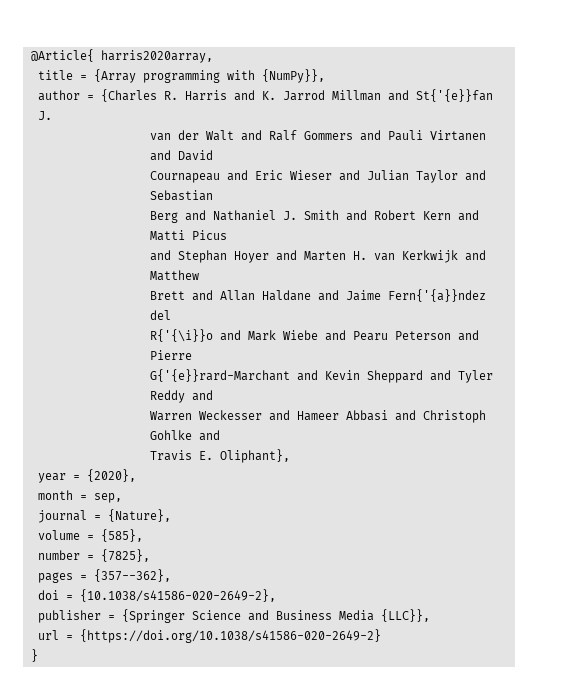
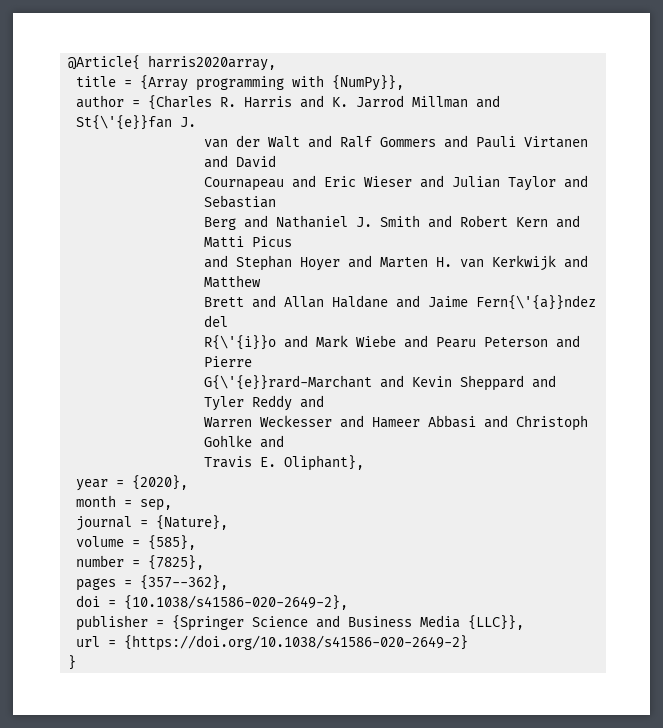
- author = {Charles R. Harris and K. Jarrod Millman and St{'{e}}fan J.
+ author = {Charles R. Harris and K. Jarrod Millman and St{\'{e}}fan J.
- Brett and Allan Haldane and Jaime Fern{'{a}}ndez del
+ Brett and Allan Haldane and Jaime Fern{\'{a}}ndez del
- R{'{\i}}o and Mark Wiebe and Pearu Peterson and Pierre
+ R{\'{i}}o and Mark Wiebe and Pearu Peterson and Pierre
- G{'{e}}rard-Marchant and Kevin Sheppard and Tyler Reddy and
+ G{\'{e}}rard-Marchant and Kevin Sheppard and Tyler Reddy and

